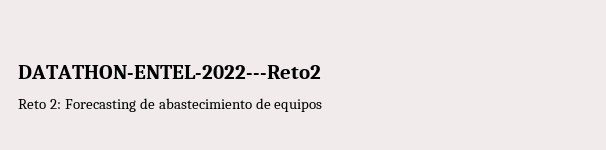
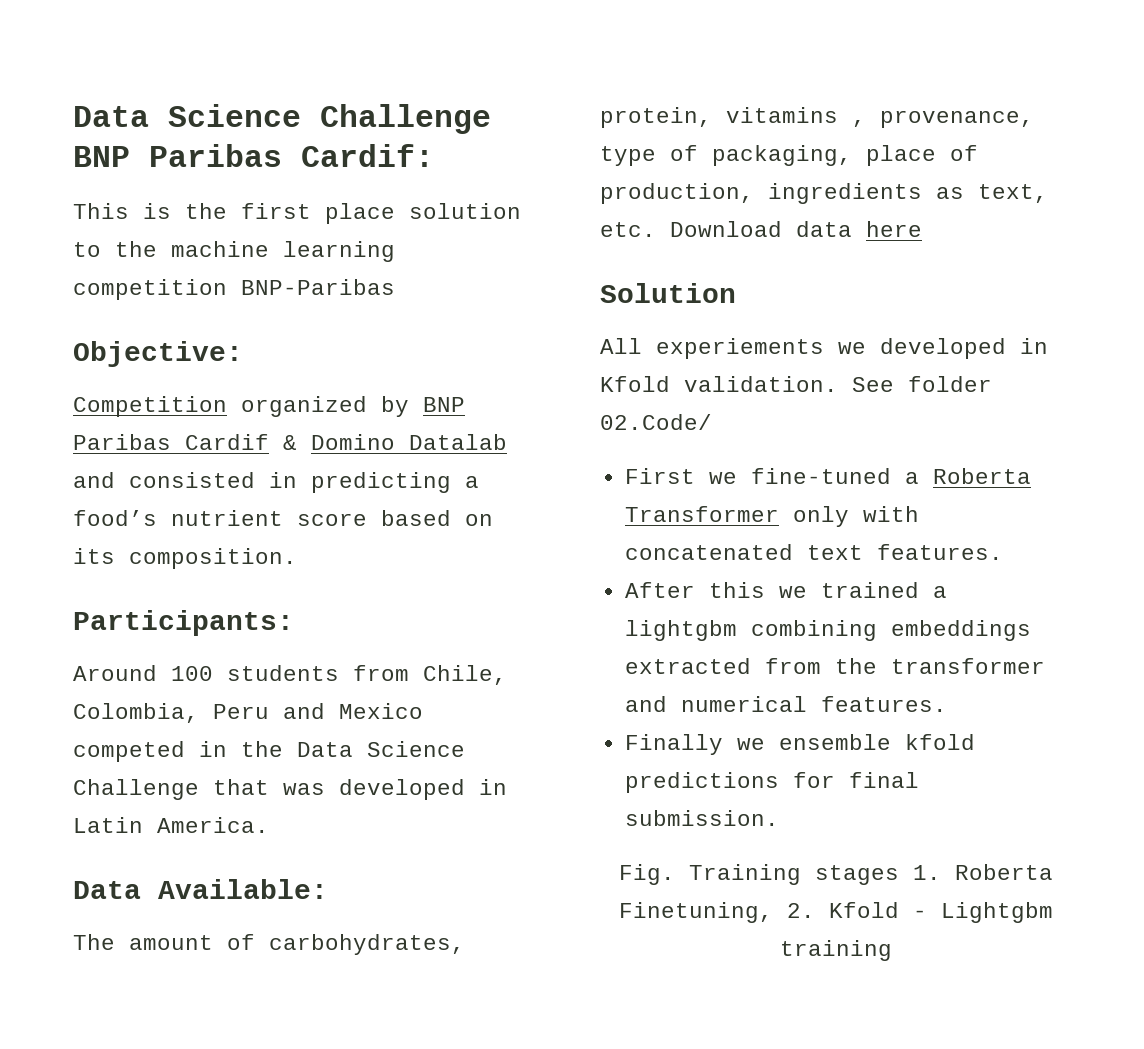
- DATATHON-ENTEL-2022---Reto2
- Reto 2: Forecasting de abastecimiento de equipos
+ Data Science Challenge BNP Paribas Cardif:
+ This is the first place solution to the machine learning competition BNP-Paribas
+ Objective:
+ Competition organized by BNP Paribas Cardif & Domino Datalab and consisted in predicting a food’s nutrient score based on its composition.
+ Participants:
+ Around 100 students from Chile, Colombia, Peru and Mexico competed in the Data Science Challenge that was developed in Latin America.
+ Data Available:
+ The amount of carbohydrates, protein, vitamins , provenance, type of packaging, place of production, ingredients as text, etc. Download data here
+ Solution
+ All experiements we developed in Kfold validation. See folder 02.Code/
+ First we fine-tuned a Roberta Transformer only with concatenated text features.
+ After this we trained a lightgbm combining embeddings extracted from the transformer and numerical features.
+ Finally we ensemble kfold predictions for final submission.
+ Fig. Training stages 1. Roberta Finetuning, 2. Kfold - Lightgbm training

